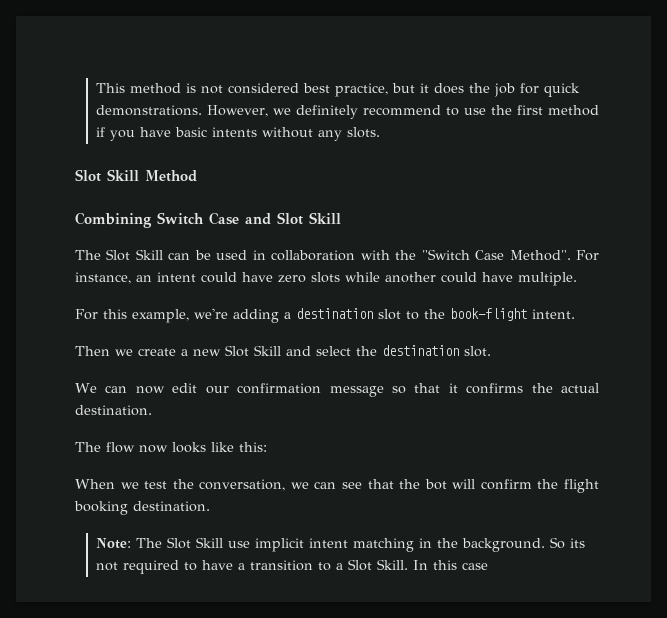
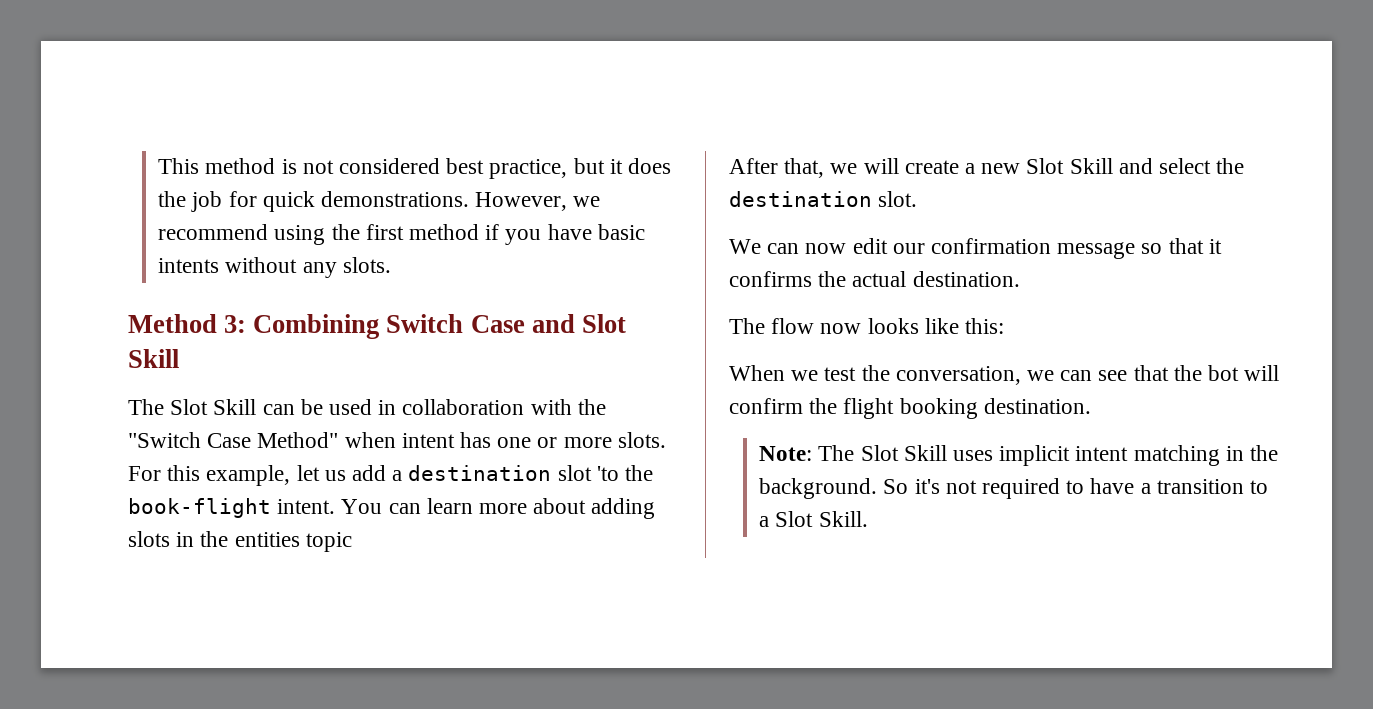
- However, we definitely recommend to use the first method if you have basic intents without any slots.
+ However, we recommend using the first method if you have basic intents without any slots.
- Slot Skill Method
- Combining Switch Case and Slot Skill
+ Method 3: Combining Switch Case and Slot Skill
- The Slot Skill can be used in collaboration with the "Switch Case Method". For instance, an intent could have zero slots while another could have multiple.
- For this example, we're adding a destination slot to the book-flight intent.
- Then we create a new Slot Skill and select the destination slot.
+ The Slot Skill can be used in collaboration with the "Switch Case Method" when intent has one or more slots. For this example, let us add a destination slot 'to the book-flight intent. You can learn more about adding slots in the entities topic
+ After that, we will create a new Slot Skill and select the destination slot.
- Note: The Slot Skill use implicit intent matching in the background.
+ Note: The Slot Skill uses implicit intent matching in the background.
- So its not required to have a transition to a Slot Skill. In this case
+ So it's not required to have a transition to a Slot Skill.

